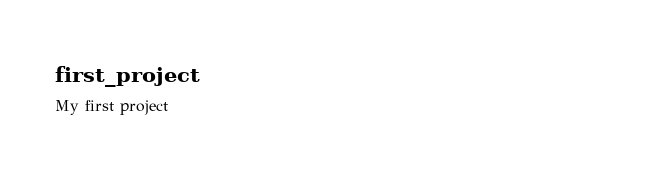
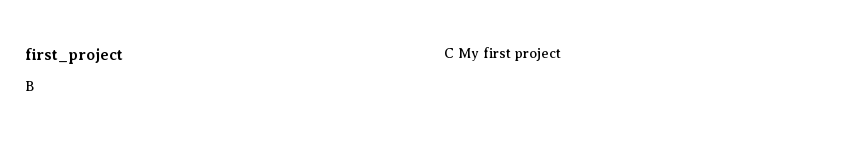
- My first project
+ B
+ C My first project

